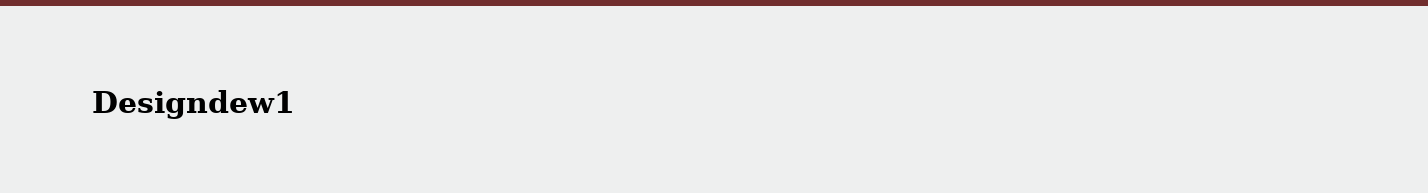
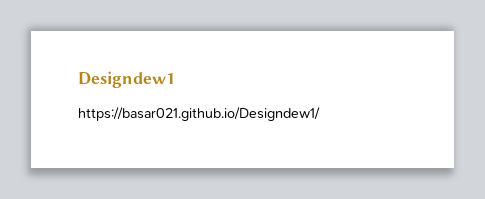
+ https://basar021.github.io/Designdew1/

